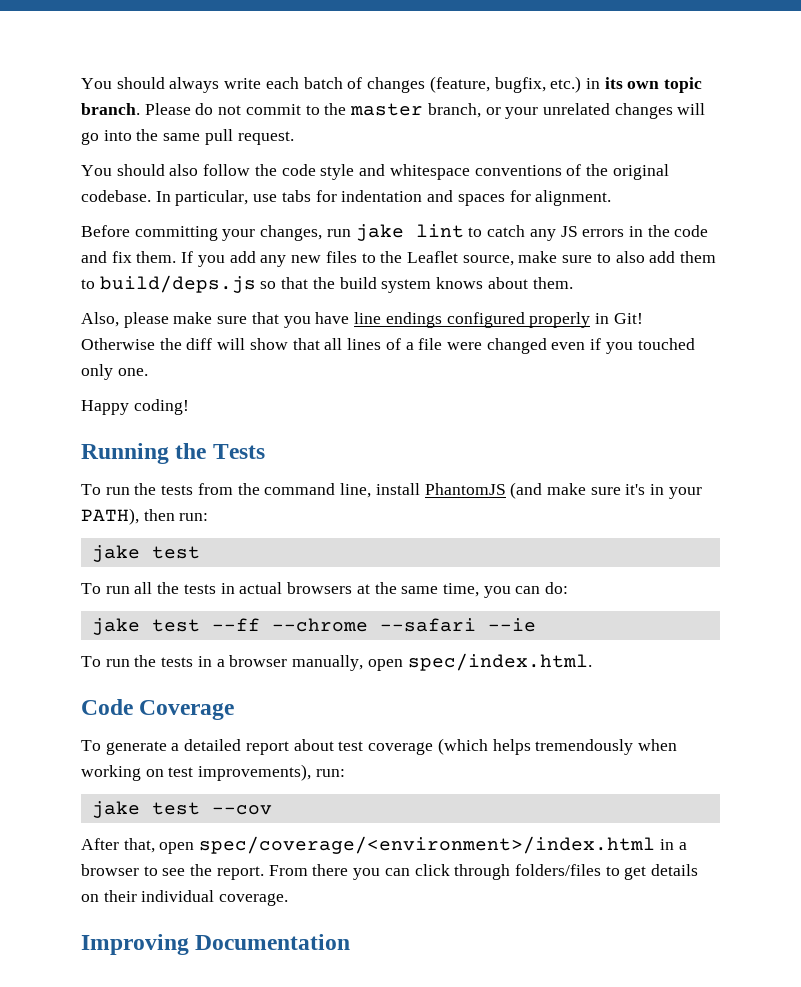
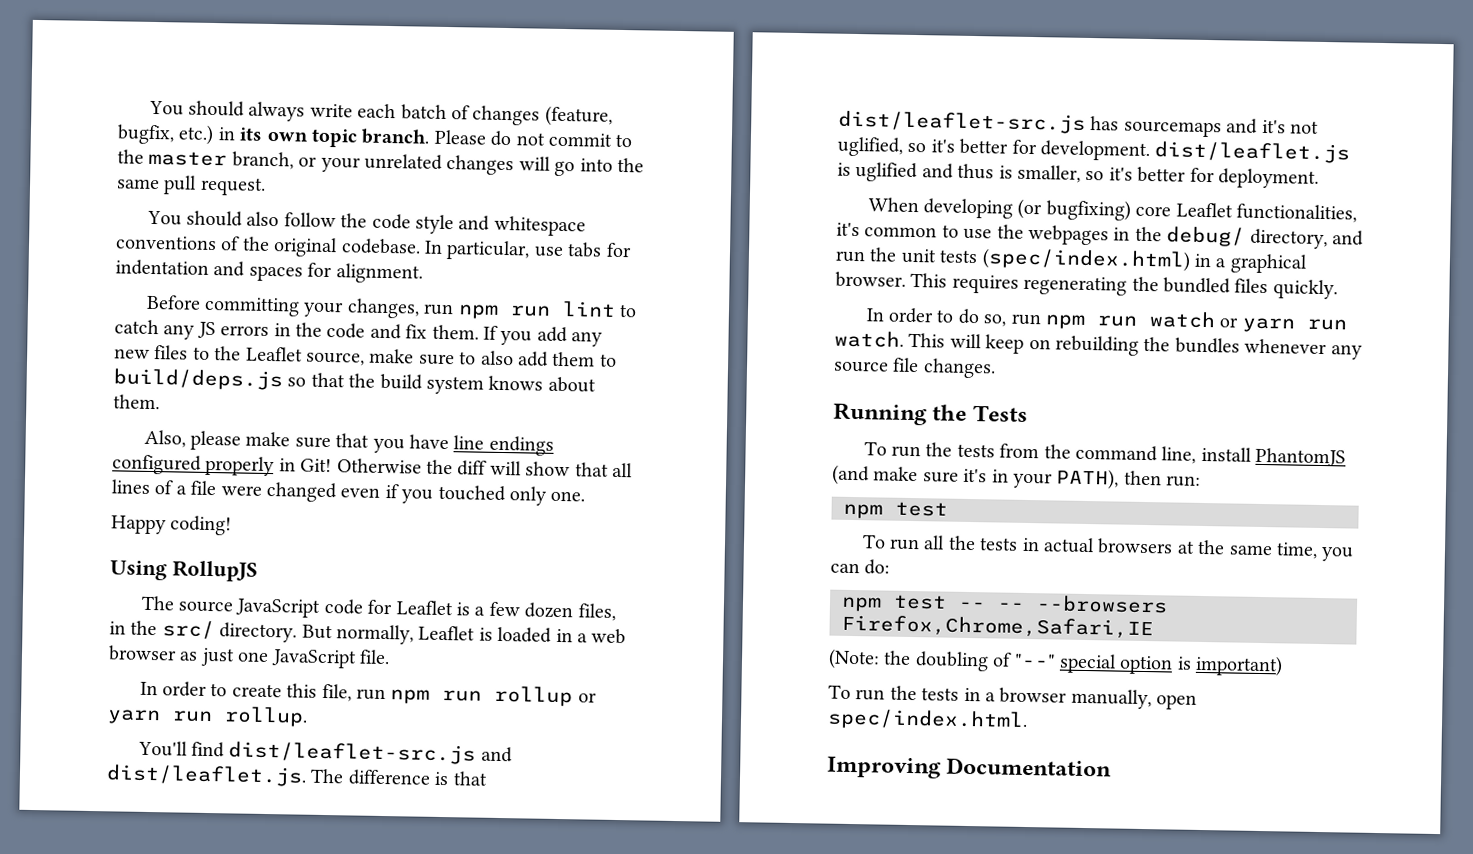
- Before committing your changes, run jake lint to catch any JS errors in the code and fix them.
+ Before committing your changes, run npm run lint to catch any JS errors in the code and fix them.
+ Using RollupJS
+ The source JavaScript code for Leaflet is a few dozen files, in the src/ directory. But normally, Leaflet is loaded in a web browser as just one JavaScript file.
+ In order to create this file, run npm run rollup or yarn run rollup.
+ You'll find dist/leaflet-src.js and dist/leaflet.js. The difference is that dist/leaflet-src.js has sourcemaps and it's not uglified, so it's better for development. dist/leaflet.js is uglified and thus is smaller, so it's better for deployment.
+ When developing (or bugfixing) core Leaflet functionalities, it's common to use the webpages in the debug/ directory, and run the unit tests (spec/index.html) in a graphical browser. This requires regenerating the bundled files quickly.
+ In order to do so, run npm run watch or yarn run watch. This will keep on rebuilding the bundles whenever any source file changes.
  To run the tests from the command line, install PhantomJS (and make sure it's in your PATH), then run:
- jake test
+ npm test
- jake test --ff --chrome --safari --ie
+ npm test -- -- --browsers Firefox,Chrome,Safari,IE
+ (Note: the doubling of "--" special option is important)
- Code Coverage
- To generate a detailed report about test coverage (which helps tremendously when working on test improvements), run:
- jake test --cov
- After that, open spec/coverage/<environment>/index.html in a browser to see the report. From there you can click through folders/files to get details on their individual coverage.

